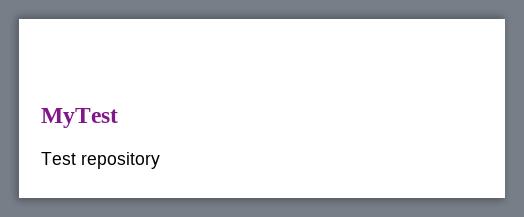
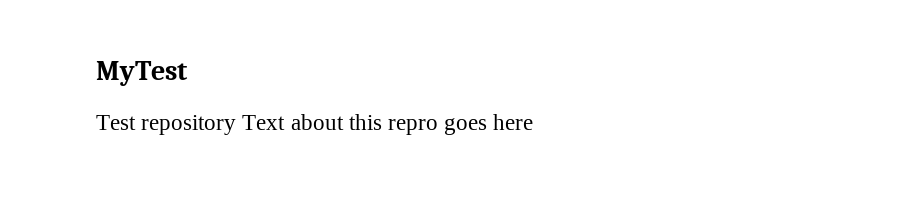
- Test repository
+ Test repository Text about this repro goes here

